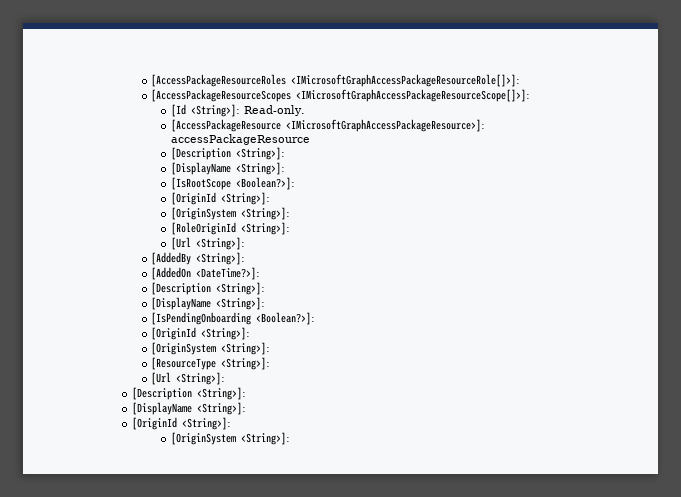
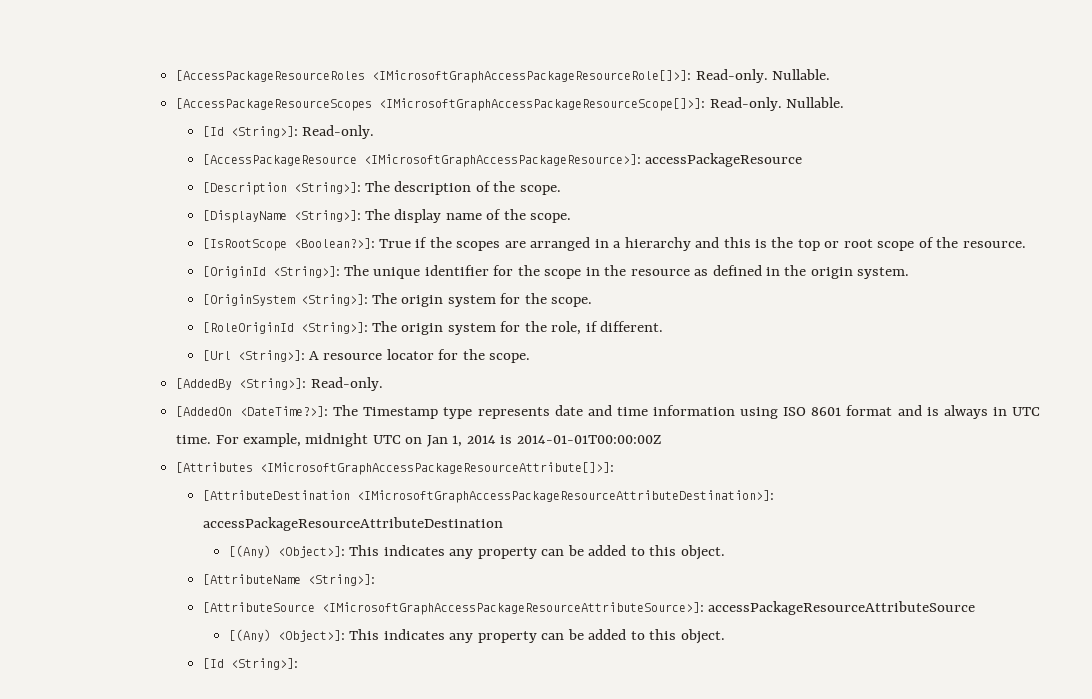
- [AccessPackageResourceRoles <IMicrosoftGraphAccessPackageResourceRole[]>]:
+ [AccessPackageResourceRoles <IMicrosoftGraphAccessPackageResourceRole[]>]: Read-only. Nullable.
- [AccessPackageResourceScopes <IMicrosoftGraphAccessPackageResourceScope[]>]:
+ [AccessPackageResourceScopes <IMicrosoftGraphAccessPackageResourceScope[]>]: Read-only. Nullable.
  [AccessPackageResource <IMicrosoftGraphAccessPackageResource>]: accessPackageResource
- [Description <String>]:
- [DisplayName <String>]:
- [IsRootScope <Boolean?>]:
- [OriginId <String>]:
- [OriginSystem <String>]:
- [RoleOriginId <String>]:
- [Url <String>]:
+ [Description <String>]: The description of the scope.
+ [DisplayName <String>]: The display name of the scope.
+ [IsRootScope <Boolean?>]: True if the scopes are arranged in a hierarchy and this is the top or root scope of the resource.
+ [OriginId <String>]: The unique identifier for the scope in the resource as defined in the origin system.
+ [OriginSystem <String>]: The origin system for the scope.
+ [RoleOriginId <String>]: The origin system for the role, if different.
+ [Url <String>]: A resource locator for the scope.
- [AddedBy <String>]:
+ [AddedBy <String>]: Read-only.
- [AddedOn <DateTime?>]:
- [Description <String>]:
- [DisplayName <String>]:
- [IsPendingOnboarding <Boolean?>]:
- [OriginId <String>]:
- [OriginSystem <String>]:
- [ResourceType <String>]:
- [Url <String>]:
- [Description <String>]:
- [DisplayName <String>]:
- [OriginId <String>]:
- [OriginSystem <String>]:
+ [AddedOn <DateTime?>]: The Timestamp type represents date and time information using ISO 8601 format and is always in UTC time. For example, midnight UTC on Jan 1, 2014 is 2014-01-01T00:00:00Z
+ [Attributes <IMicrosoftGraphAccessPackageResourceAttribute[]>]:
+ [AttributeDestination <IMicrosoftGraphAccessPackageResourceAttributeDestination>]: accessPackageResourceAttributeDestination
+ [(Any) <Object>]: This indicates any property can be added to this object.
+ [AttributeName <String>]:
+ [AttributeSource <IMicrosoftGraphAccessPackageResourceAttributeSource>]: accessPackageResourceAttributeSource
+ [(Any) <Object>]: This indicates any property can be added to this object.
+ [Id <String>]:

